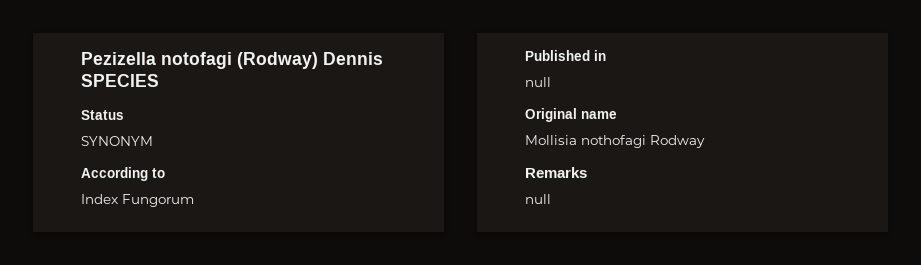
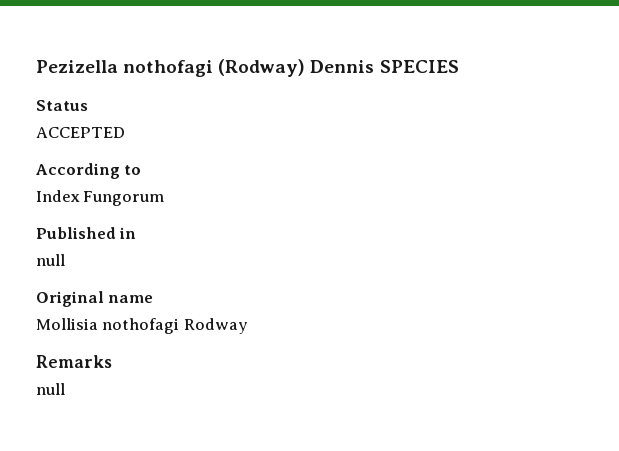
- Pezizella notofagi (Rodway) Dennis SPECIES
+ Pezizella nothofagi (Rodway) Dennis SPECIES
- SYNONYM
+ ACCEPTED

